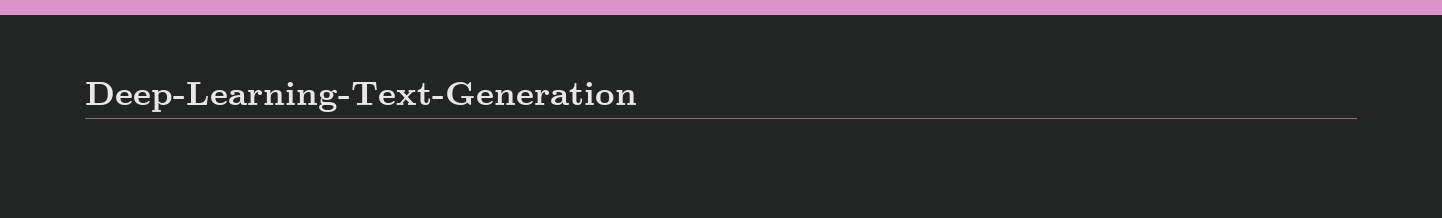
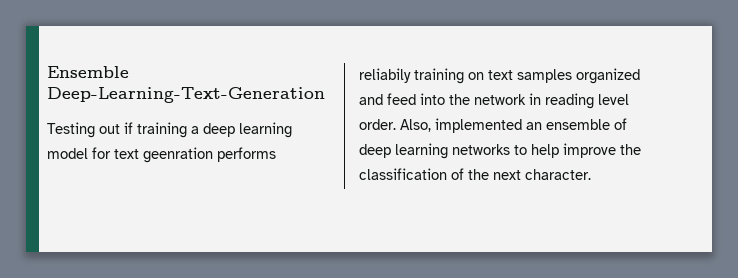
- Deep-Learning-Text-Generation
+ Ensemble Deep-Learning-Text-Generation
+ Testing out if training a deep learning model for text geenration performs reliabily training on text samples organized and feed into the network in reading level order. Also, implemented an ensemble of deep learning networks to help improve the classification of the next character.

